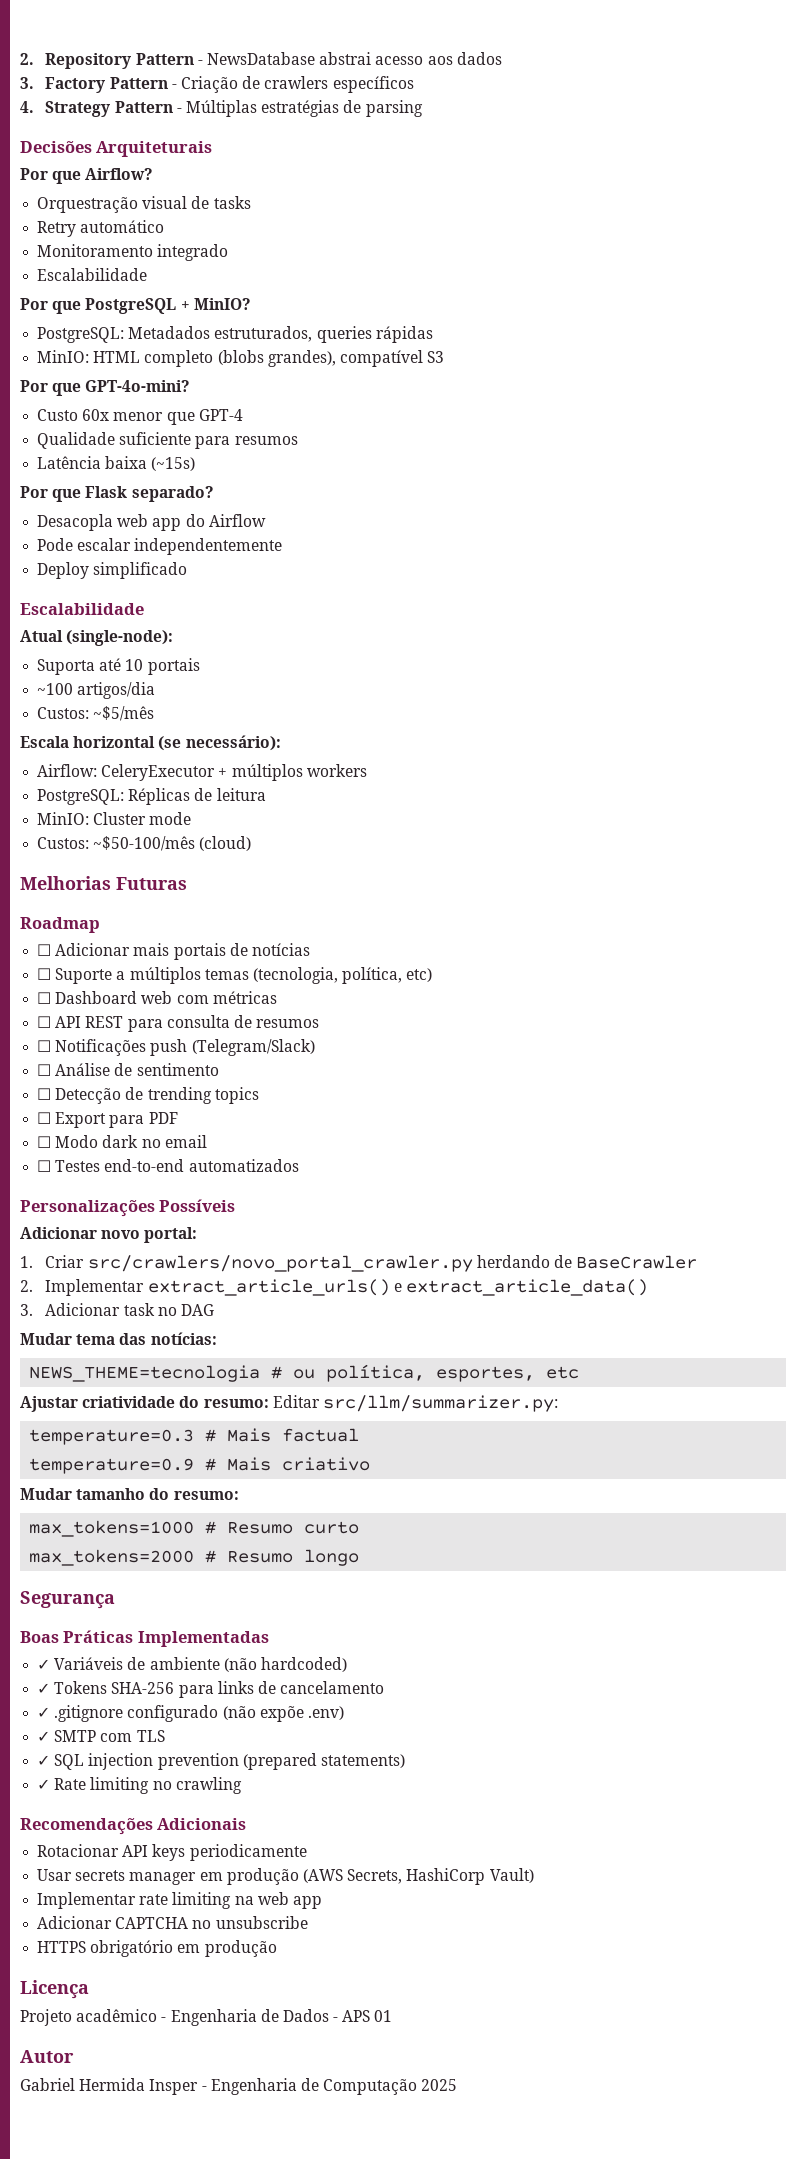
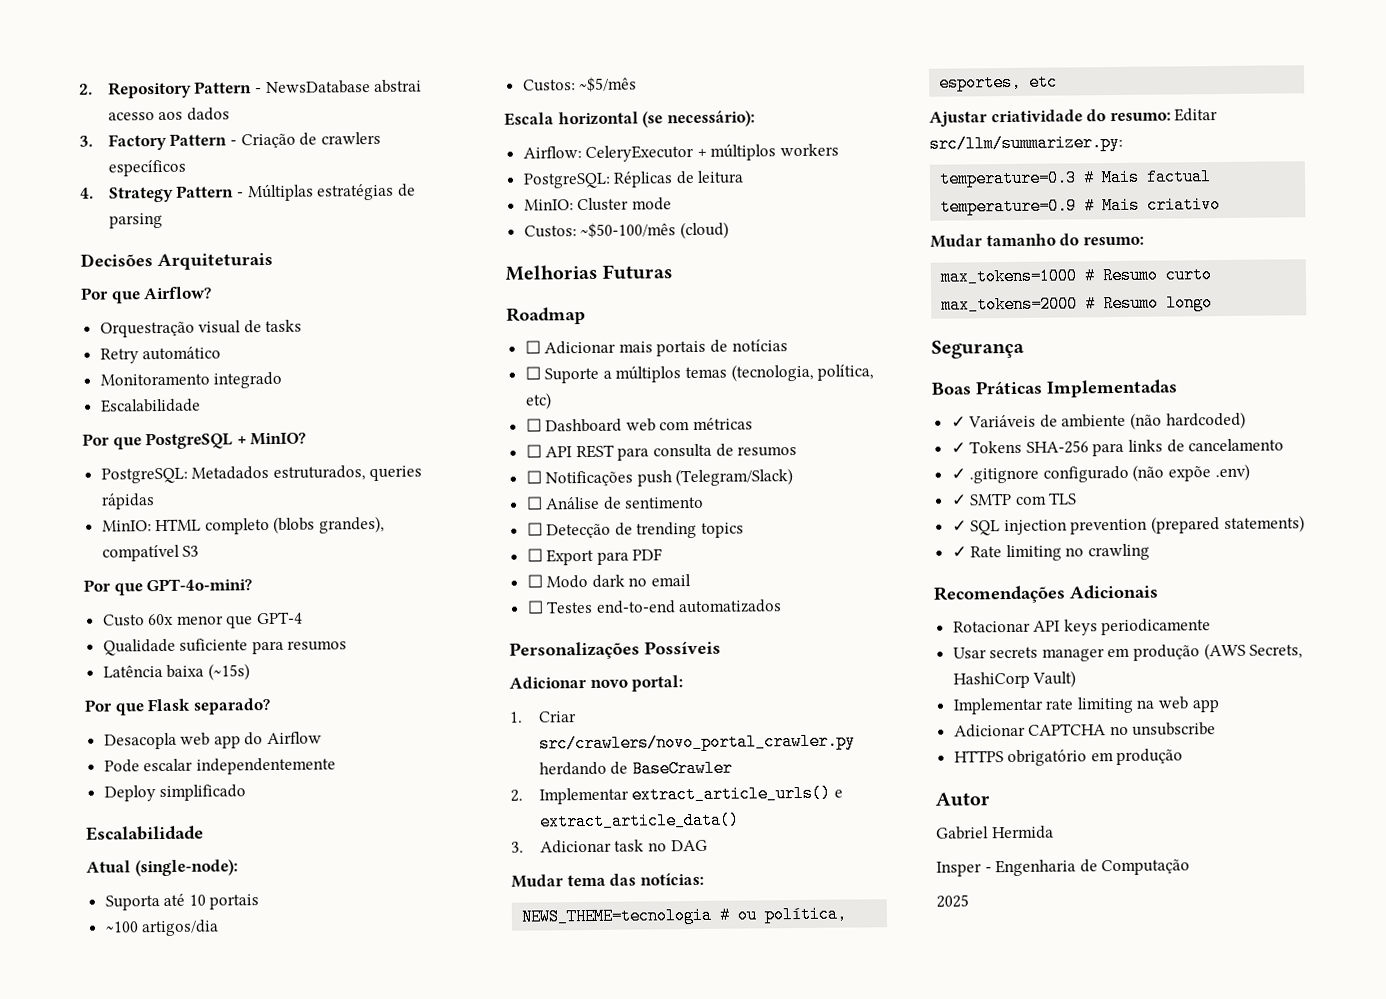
- Licença
- Projeto acadêmico - Engenharia de Dados - APS 01
- Gabriel Hermida Insper - Engenharia de Computação 2025
+ Gabriel Hermida
+ Insper - Engenharia de Computação
+ 2025

